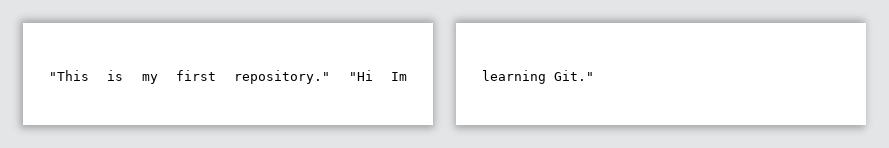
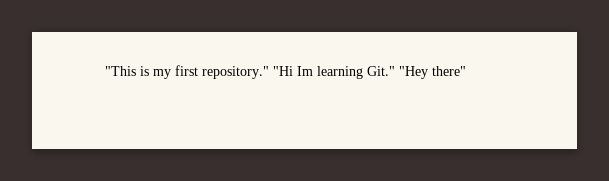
- "Hi Im learning Git."
+ "Hi Im learning Git." "Hey there"

